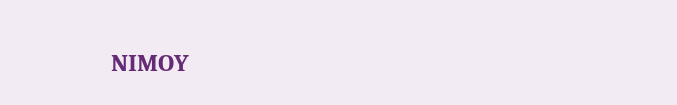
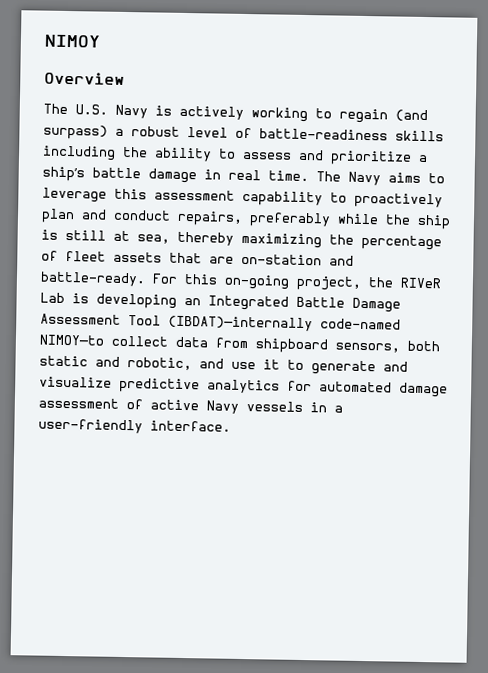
+ Overview
+ The U.S. Navy is actively working to regain (and surpass) a robust level of battle-readiness skills including the ability to assess and prioritize a ship’s battle damage in real time. The Navy aims to leverage this assessment capability to proactively plan and conduct repairs, preferably while the ship is still at sea, thereby maximizing the percentage of fleet assets that are on-station and battle-ready. For this on-going project, the RIVeR Lab is developing an Integrated Battle Damage Assessment Tool (IBDAT)—internally code-named NIMOY—to collect data from shipboard sensors, both static and robotic, and use it to generate and visualize predictive analytics for automated damage assessment of active Navy vessels in a user-friendly interface.

